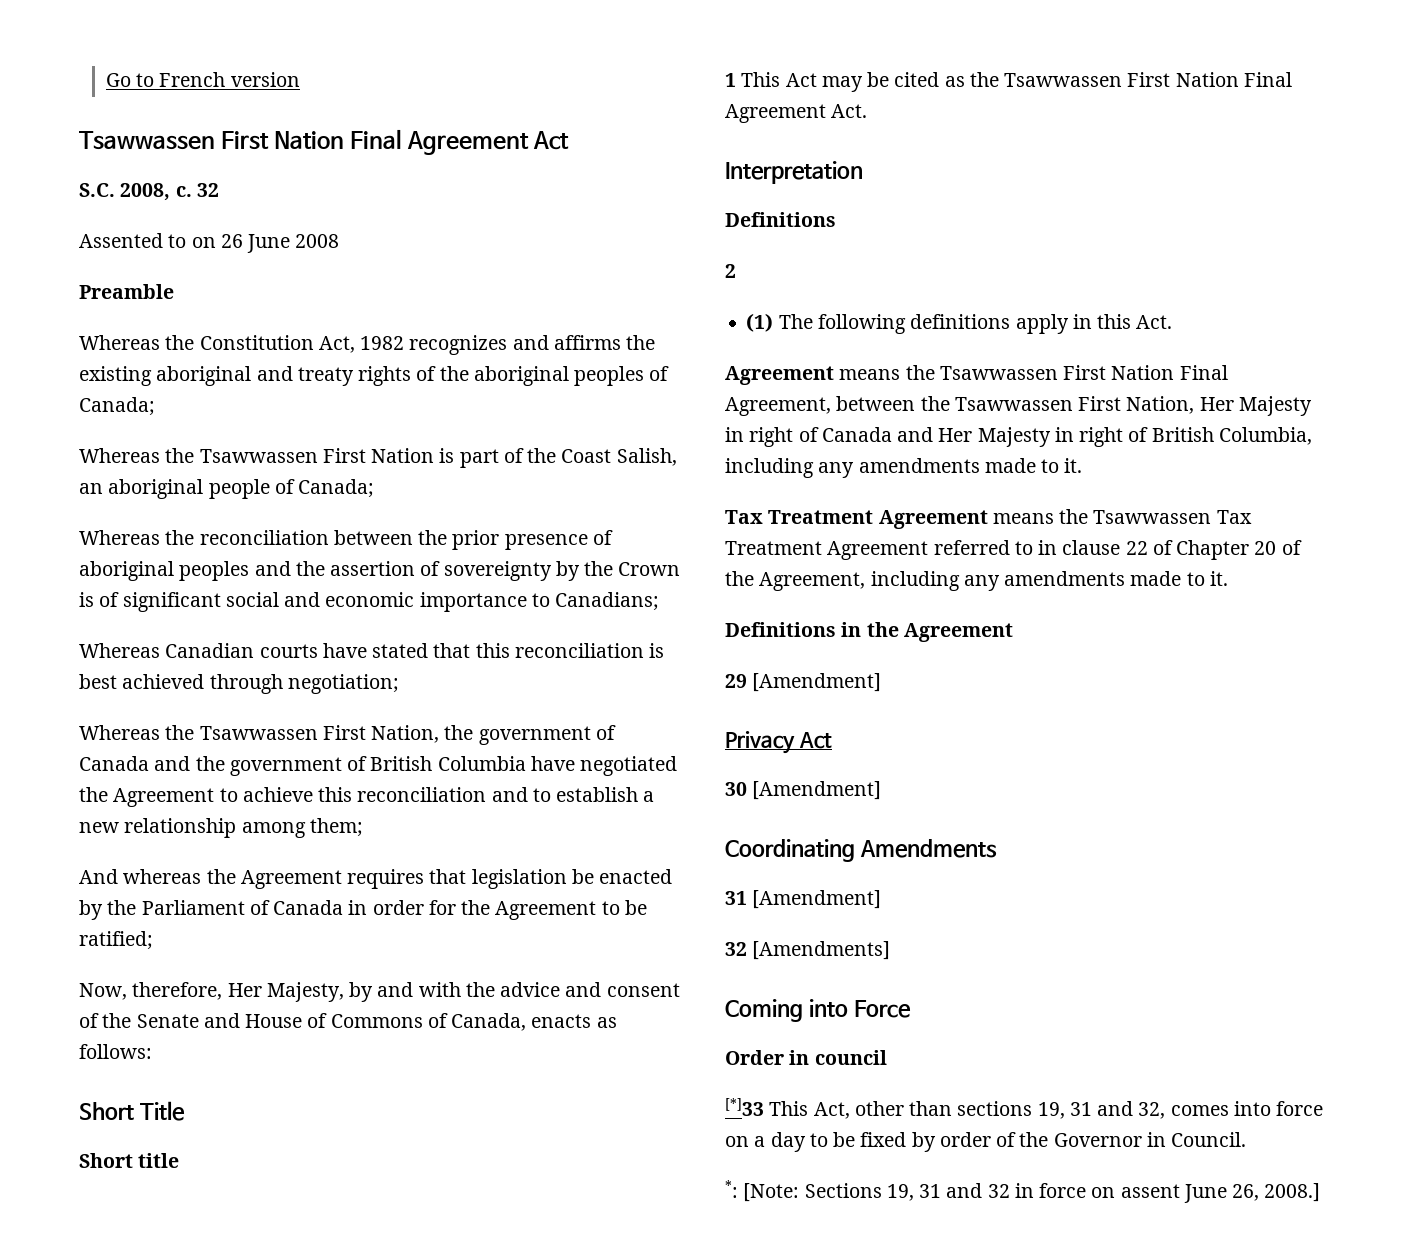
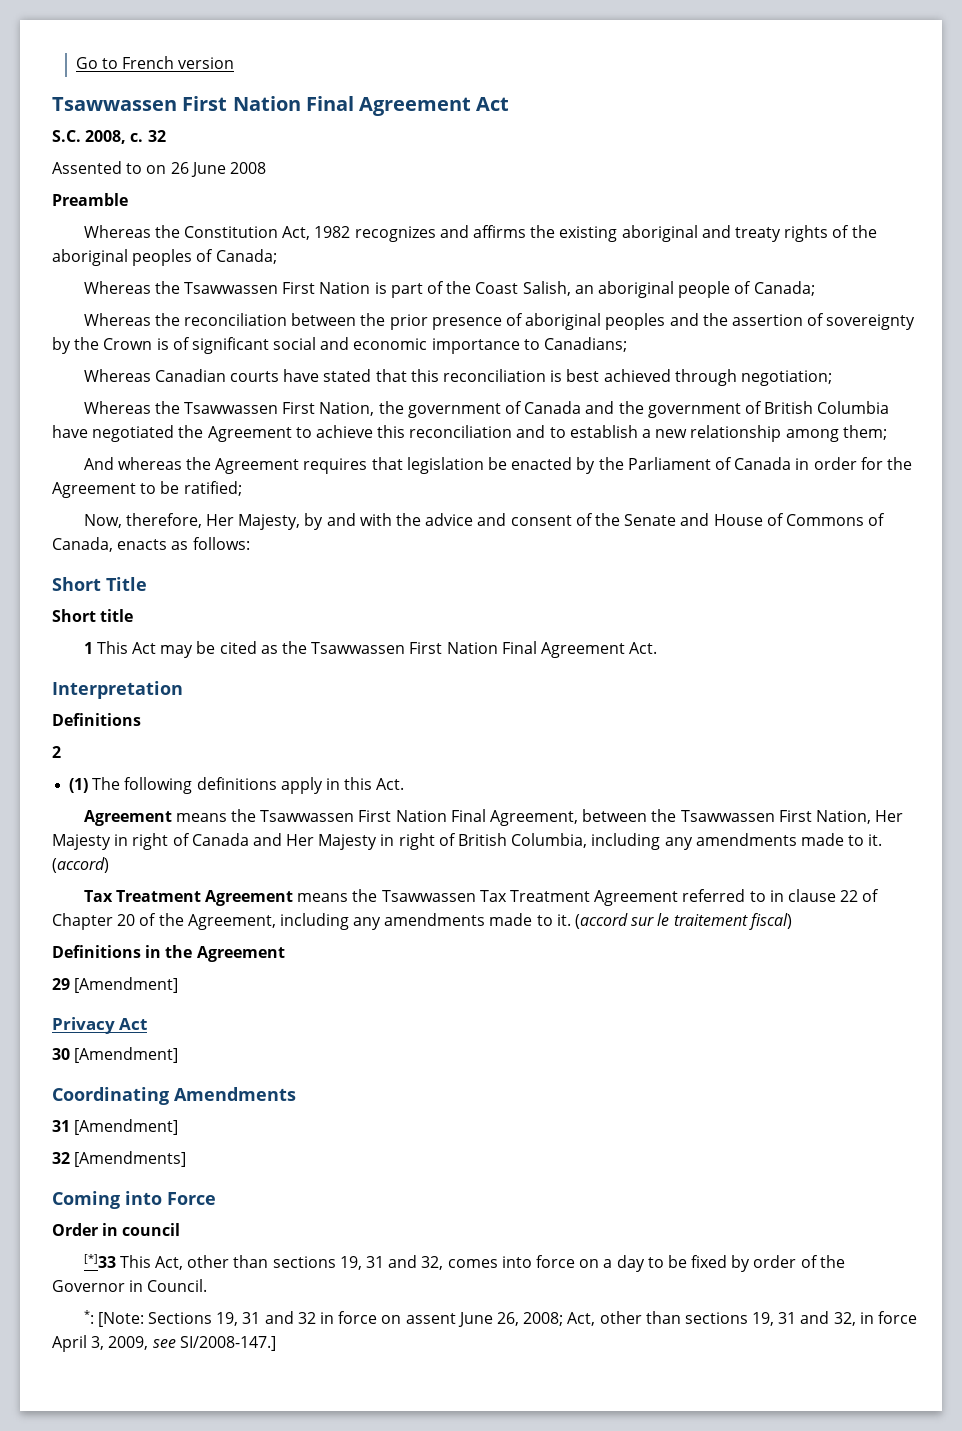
+ (accord)
+ (accord sur le traitement fiscal)
- *: [Note: Sections 19, 31 and 32 in force on assent June 26, 2008.]
+ *: [Note: Sections 19, 31 and 32 in force on assent June 26, 2008; Act, other than sections 19, 31 and 32, in force April 3, 2009, see SI/2008-147.]

